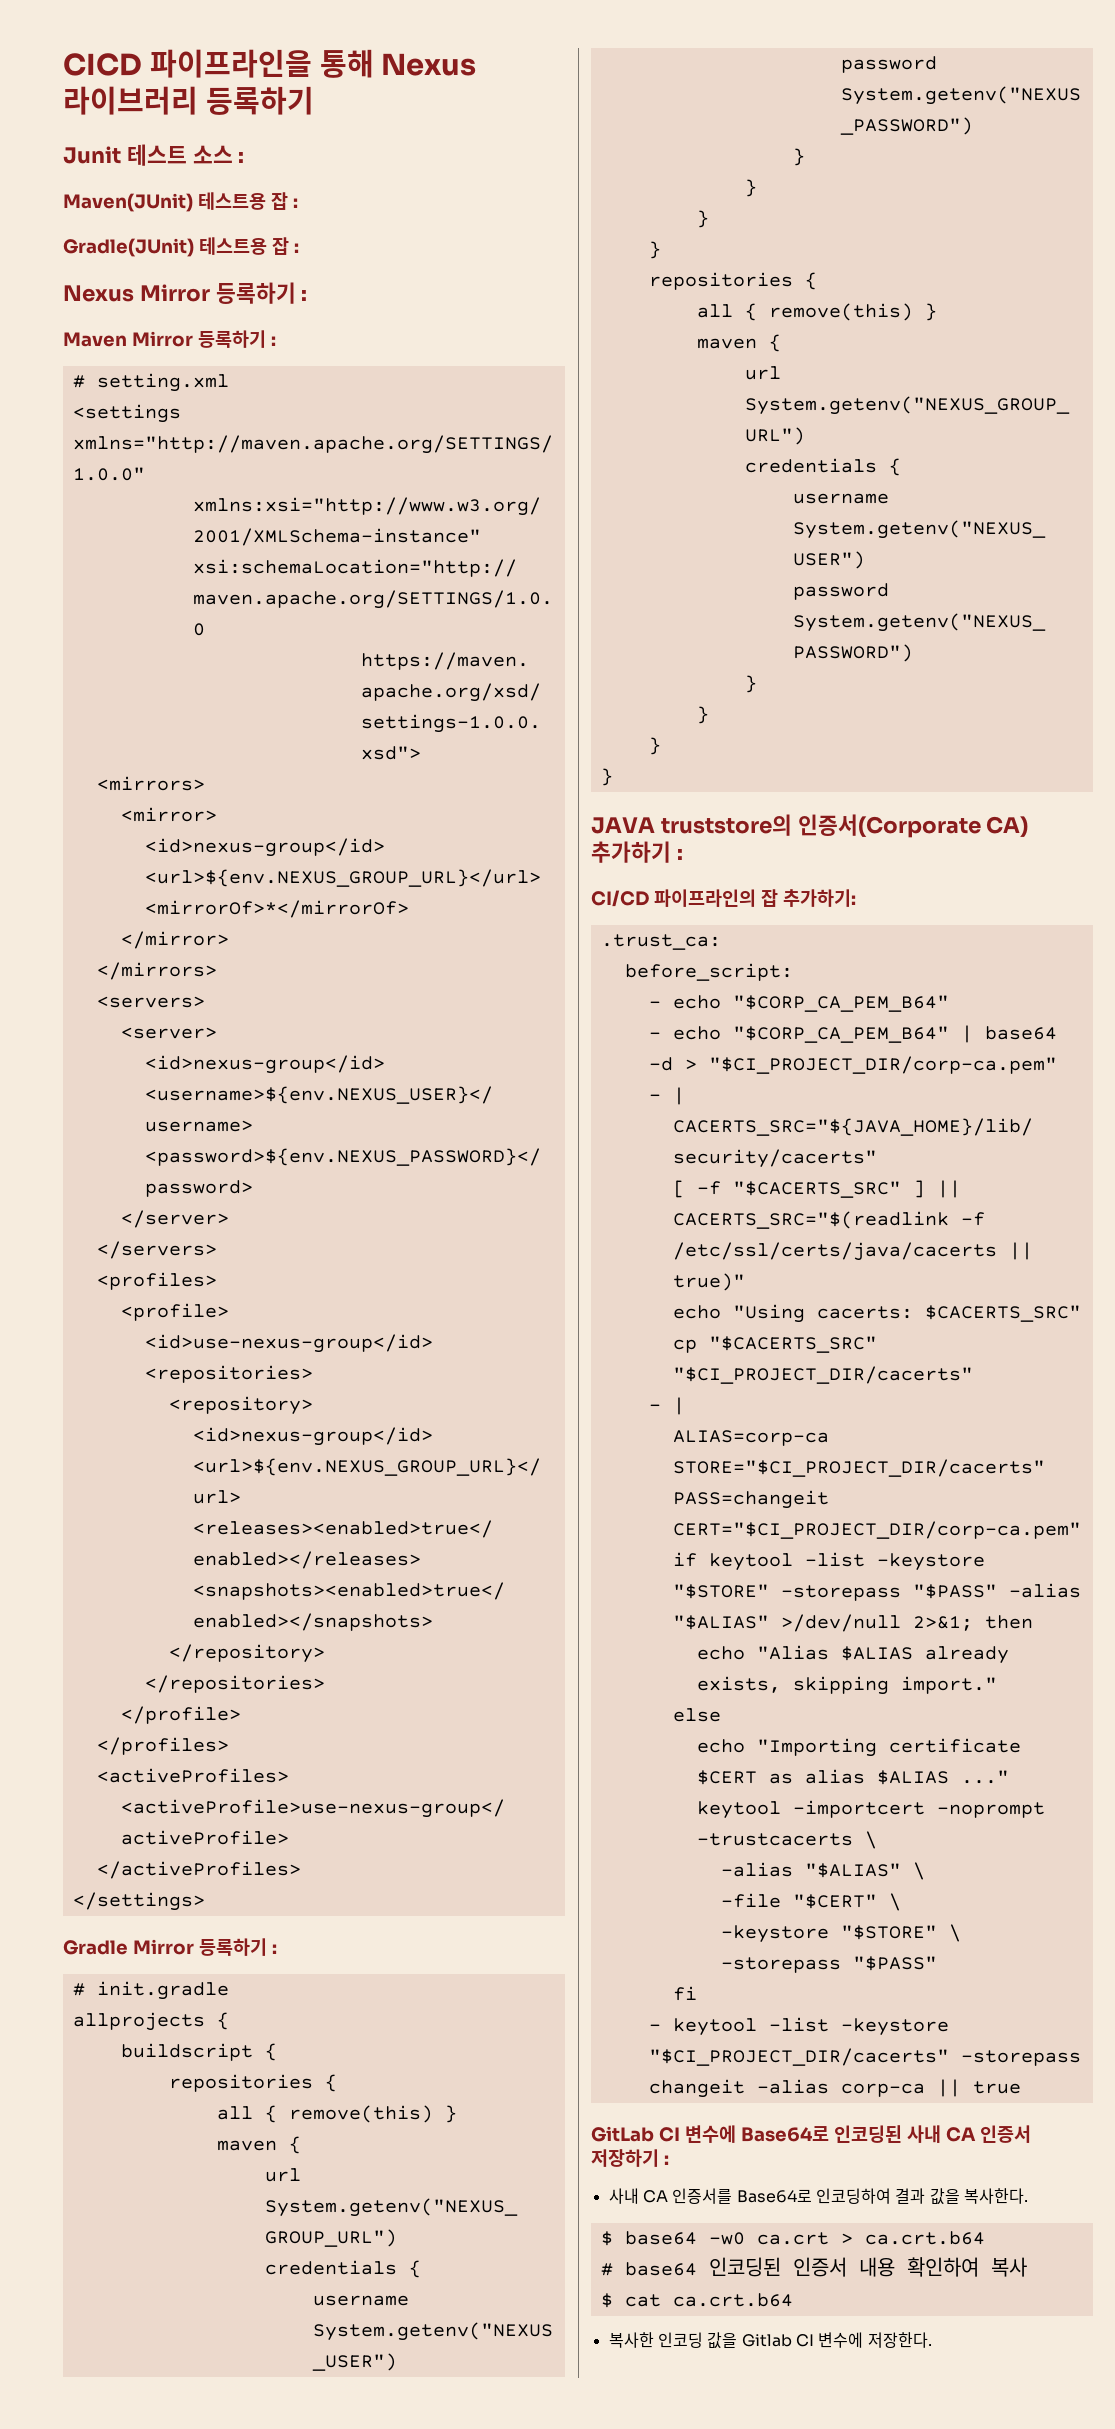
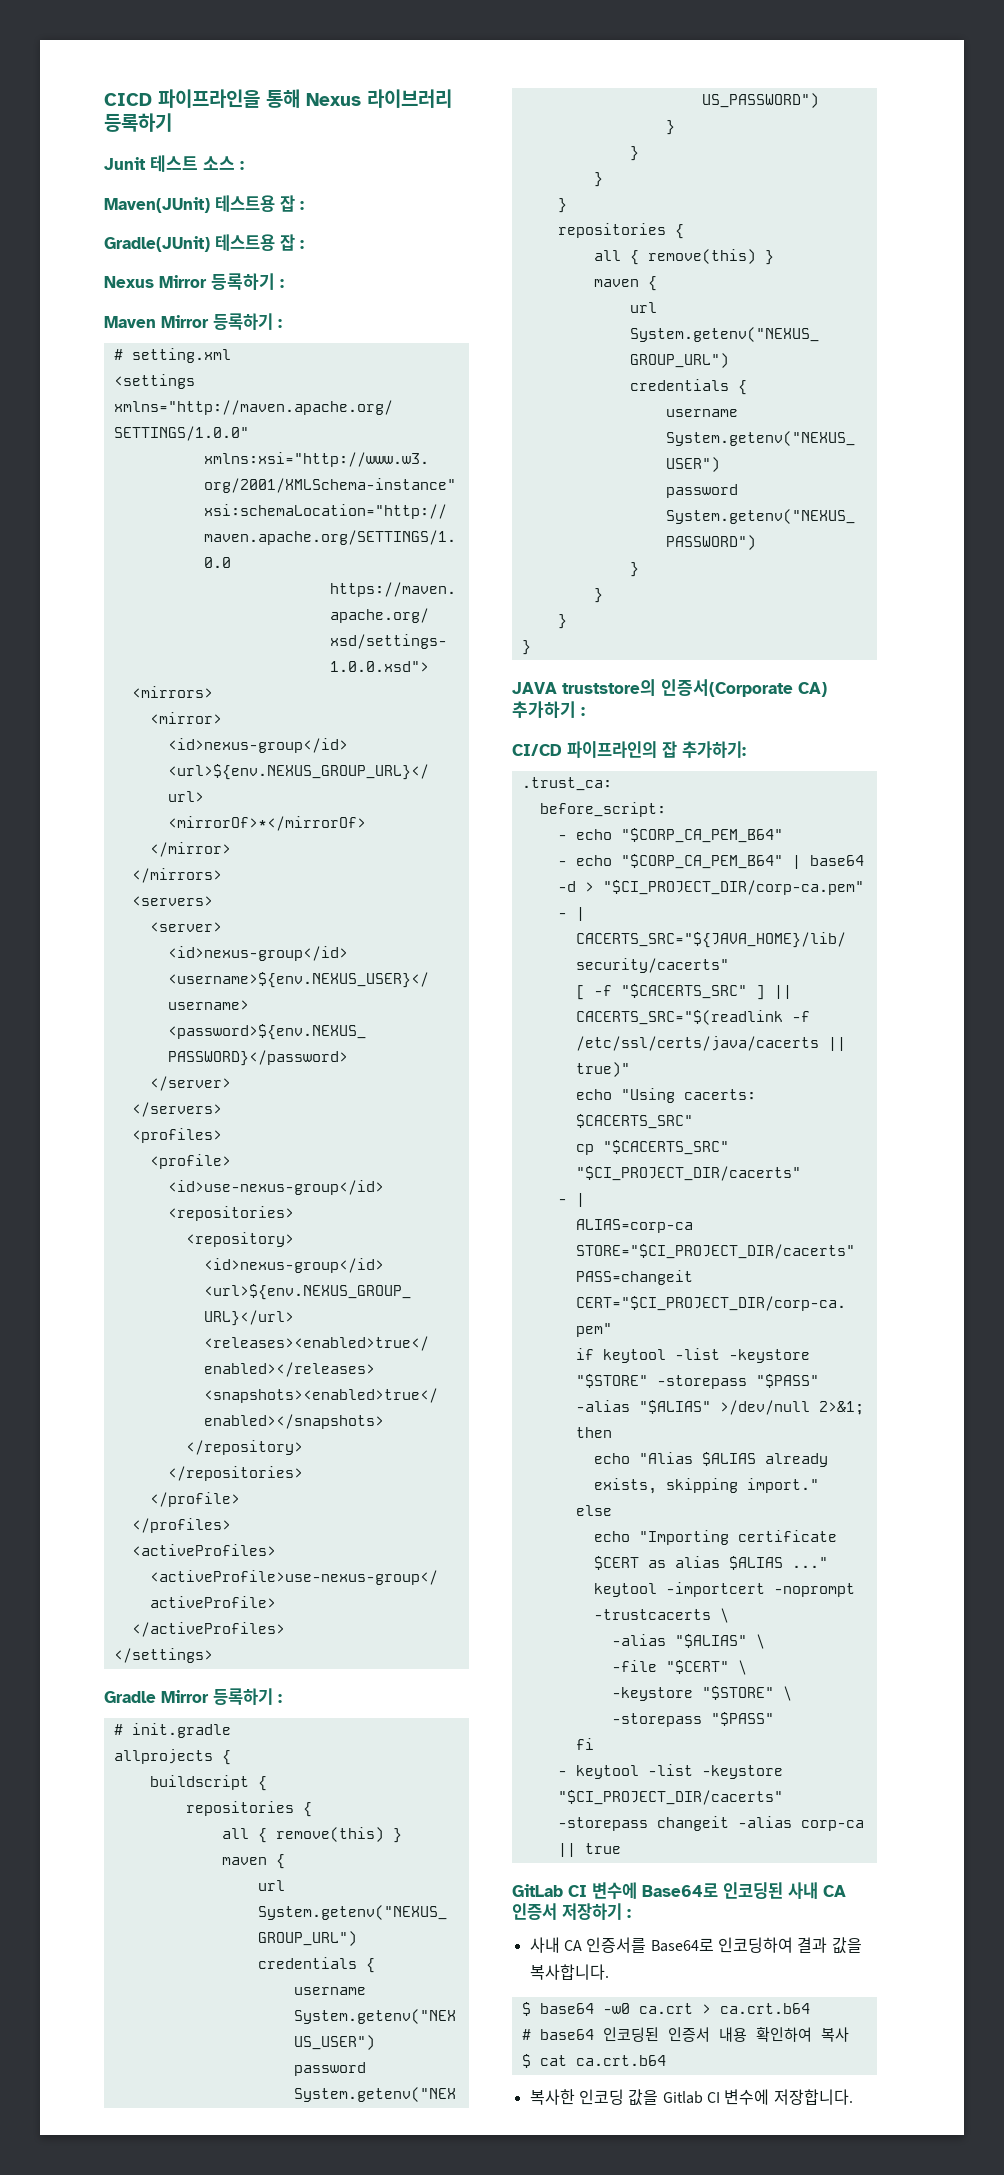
- 사내 CA 인증서를 Base64로 인코딩하여 결과 값을 복사한다.
+ 사내 CA 인증서를 Base64로 인코딩하여 결과 값을 복사합니다.
- 복사한 인코딩 값을 Gitlab CI 변수에 저장한다.
+ 복사한 인코딩 값을 Gitlab CI 변수에 저장합니다.

